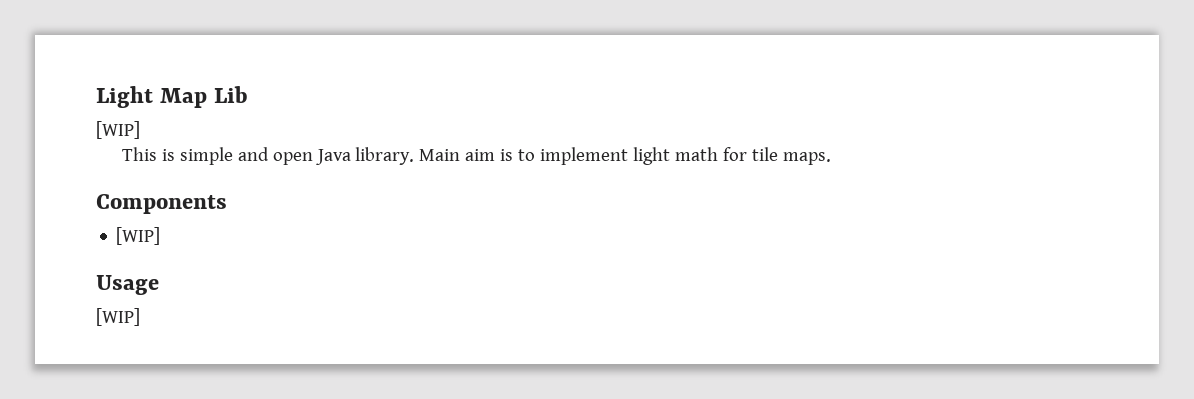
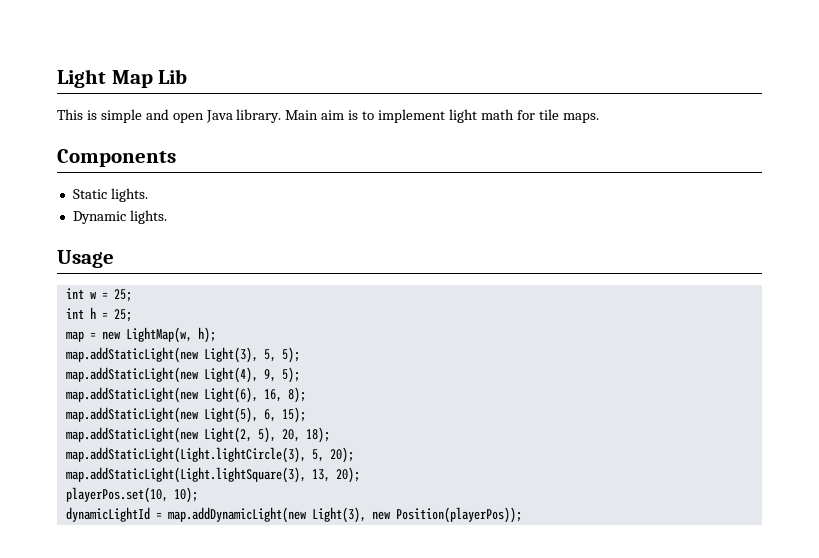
  Light Map Lib
- [WIP]
  Components
- [WIP]
+ Static lights.
+ Dynamic lights.
  Usage
- [WIP]
+ int w = 25;
+ int h = 25;
+ map = new LightMap(w, h);
+ map.addStaticLight(new Light(3), 5, 5);
+ map.addStaticLight(new Light(4), 9, 5);
+ map.addStaticLight(new Light(6), 16, 8);
+ map.addStaticLight(new Light(5), 6, 15);
+ map.addStaticLight(new Light(2, 5), 20, 18);
+ map.addStaticLight(Light.lightCircle(3), 5, 20);
+ map.addStaticLight(Light.lightSquare(3), 13, 20);
+ playerPos.set(10, 10);
+ dynamicLightId = map.addDynamicLight(new Light(3), new Position(playerPos));

